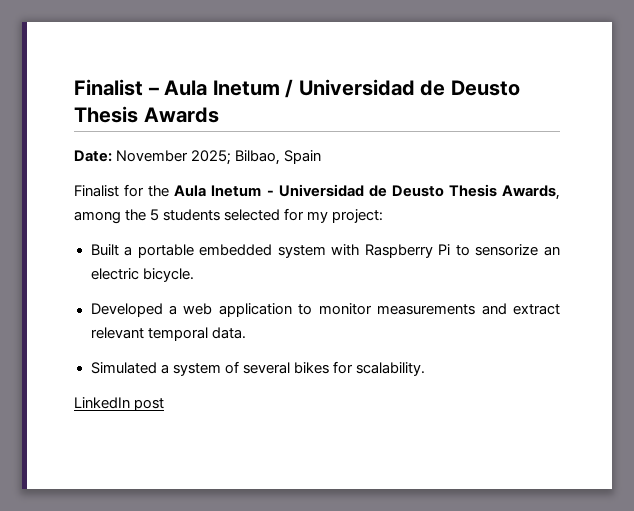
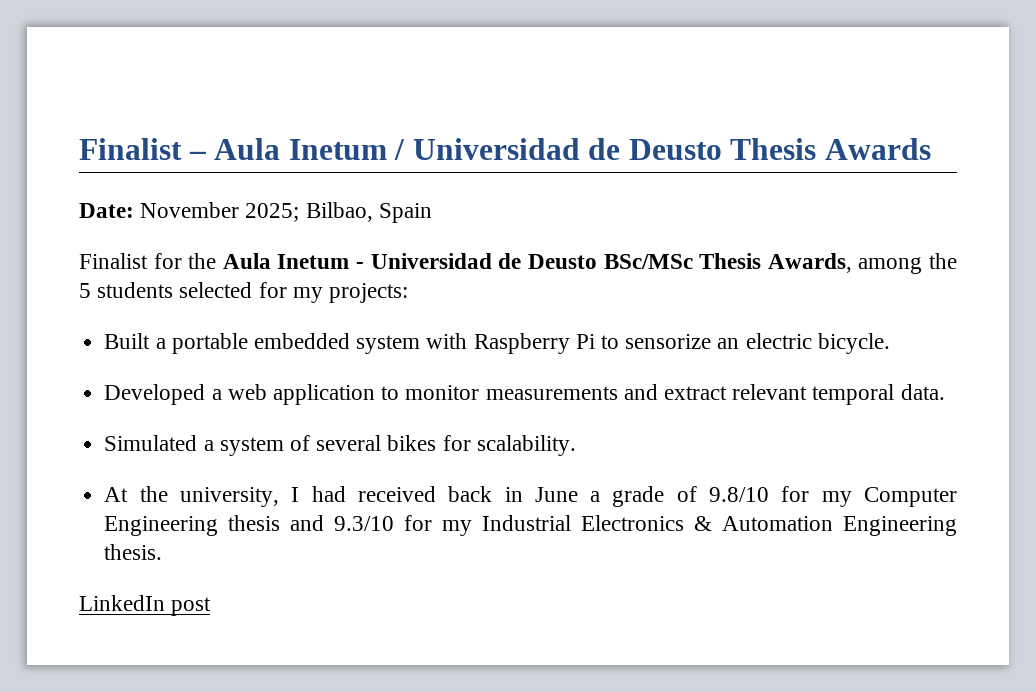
- Finalist for the Aula Inetum - Universidad de Deusto Thesis Awards, among the 5 students selected for my project:
+ Finalist for the Aula Inetum - Universidad de Deusto BSc/MSc Thesis Awards, among the 5 students selected for my projects:
+ At the university, I had received back in June a grade of 9.8/10 for my Computer Engineering thesis and 9.3/10 for my Industrial Electronics & Automation Engineering thesis.

